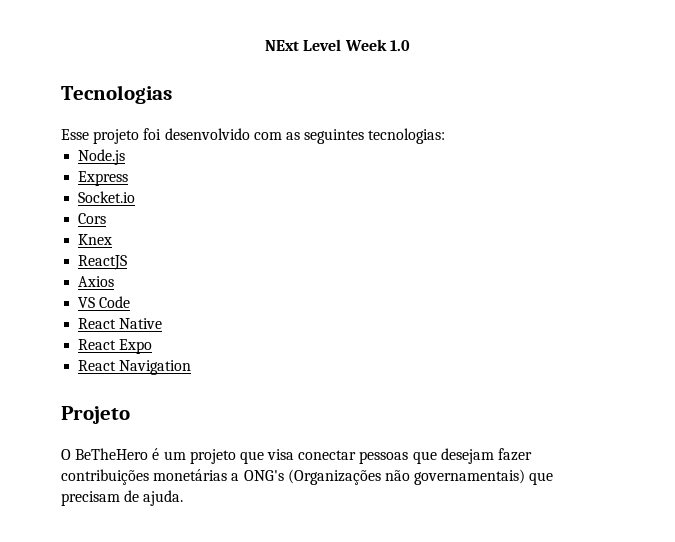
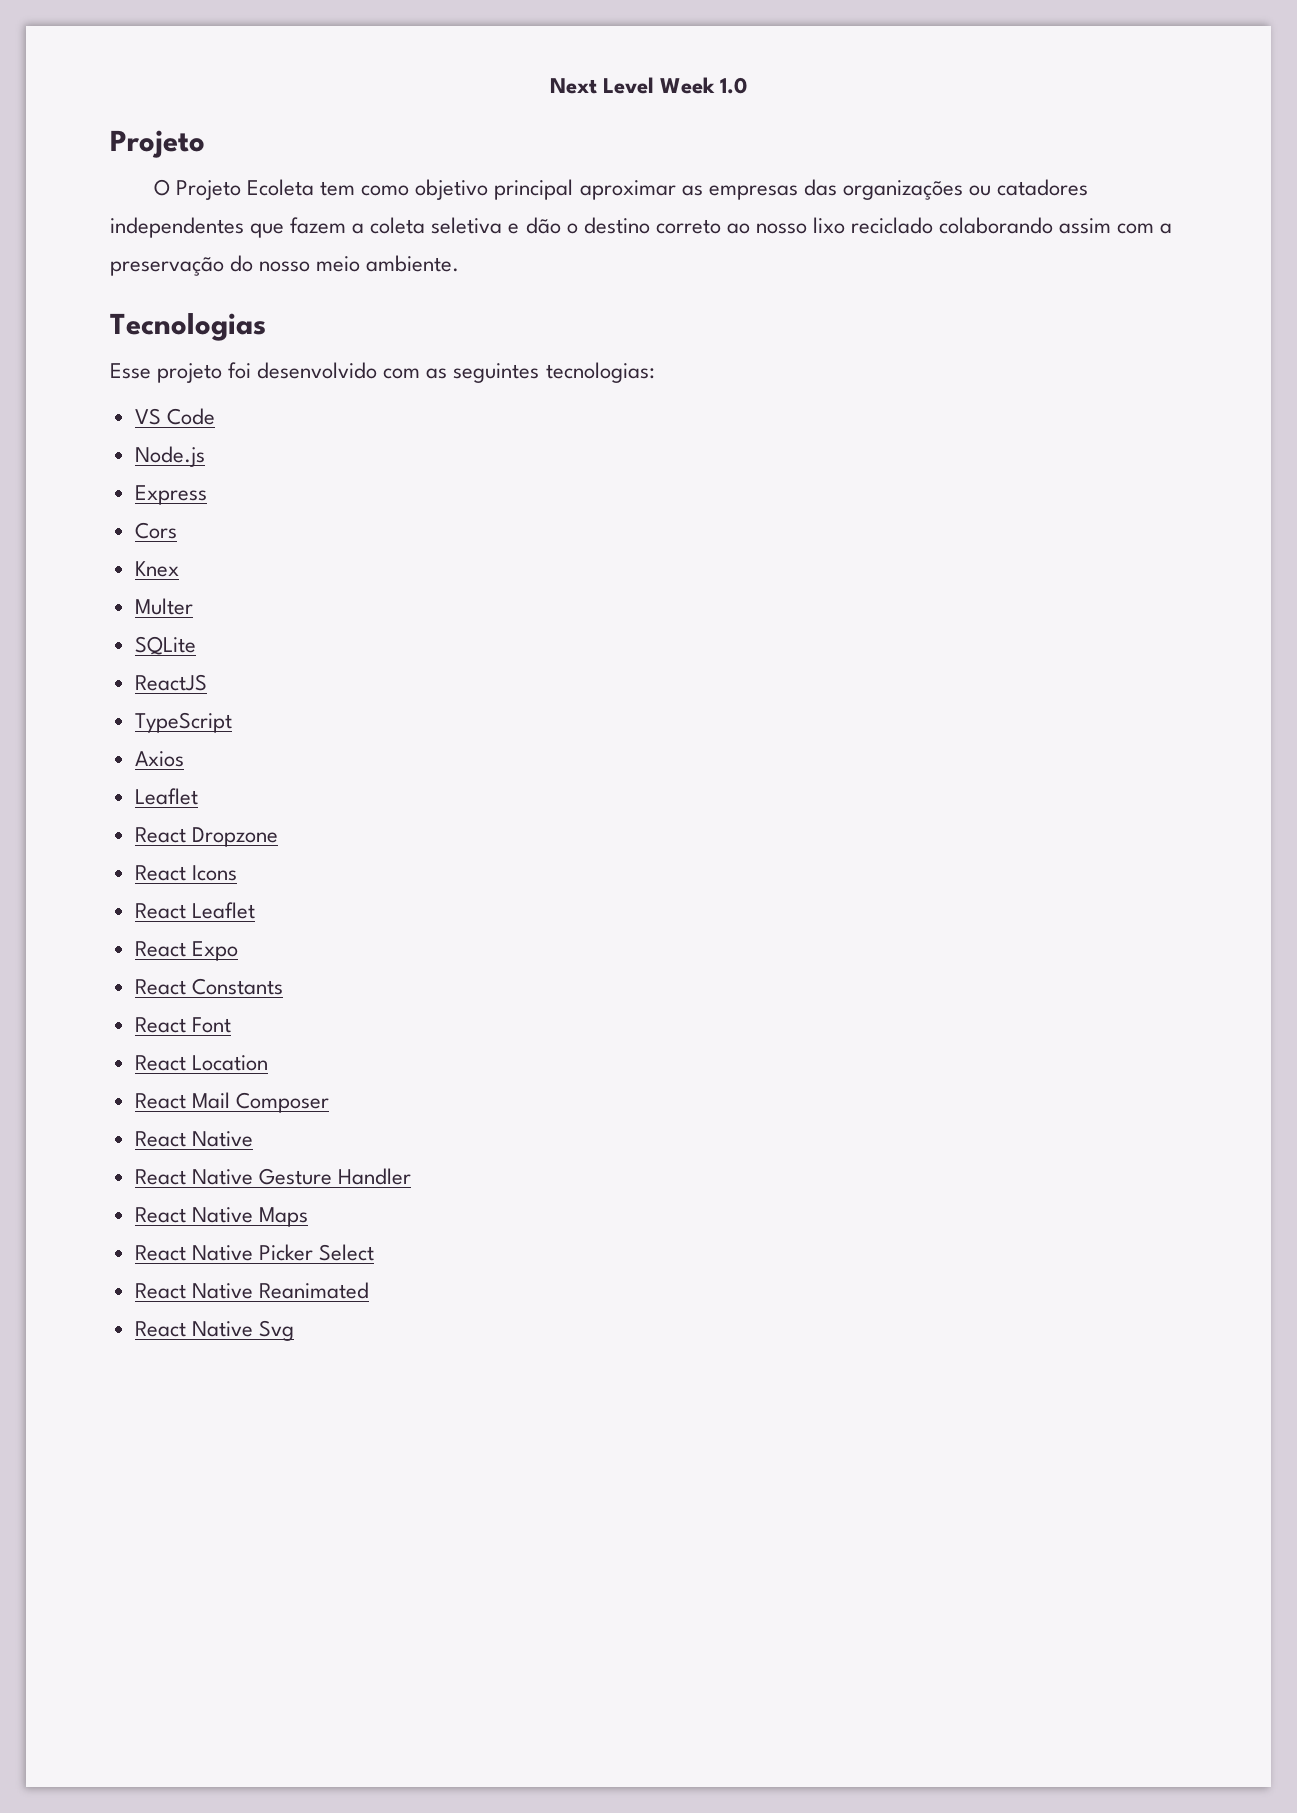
- NExt Level Week 1.0
+ Next Level Week 1.0
+ Projeto
+ O Projeto Ecoleta tem como objetivo principal aproximar as empresas das organizações ou catadores independentes que fazem a coleta seletiva e dão o destino correto ao nosso lixo reciclado colaborando assim com a preservação do nosso meio ambiente.
+ VS Code
- Socket.io
+ Multer
+ SQLite
+ TypeScript
  Axios
- VS Code
+ Leaflet
+ React Dropzone
+ React Icons
+ React Leaflet
+ React Expo
+ React Constants
+ React Font
+ React Location
+ React Mail Composer
  React Native
- React Expo
- React Navigation
- Projeto
- O BeTheHero é um projeto que visa conectar pessoas que desejam fazer contribuições monetárias a ONG's (Organizações não governamentais) que precisam de ajuda.
+ React Native Gesture Handler
+ React Native Maps
+ React Native Picker Select
+ React Native Reanimated
+ React Native Svg

